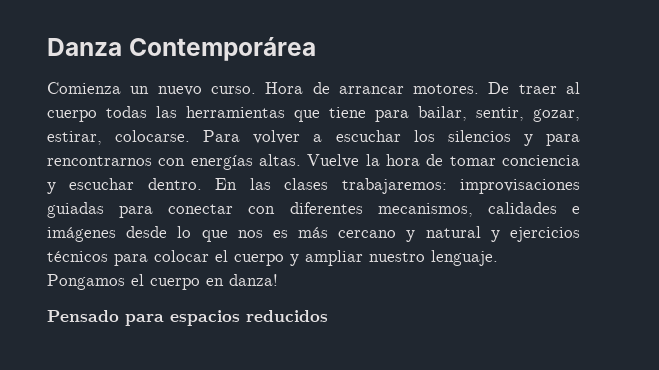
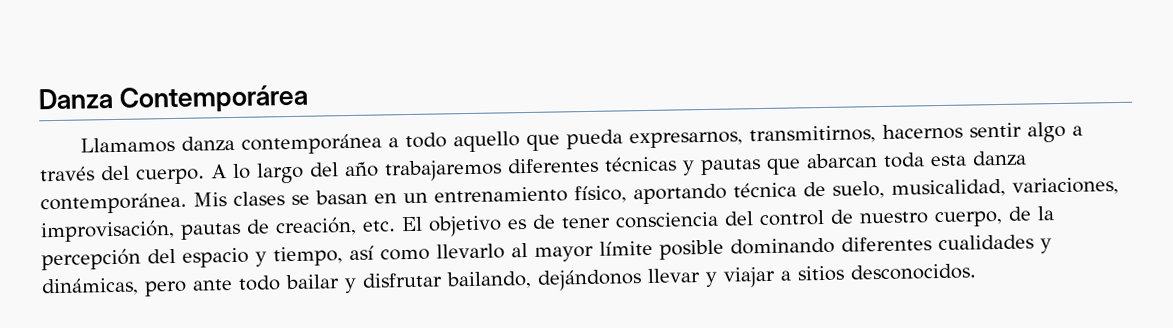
- Comienza un nuevo curso. Hora de arrancar motores. De traer al cuerpo todas las herramientas que tiene para bailar, sentir, gozar, estirar, colocarse. Para volver a escuchar los silencios y para rencontrarnos con energías altas. Vuelve la hora de tomar conciencia y escuchar dentro. En las clases trabajaremos: improvisaciones guiadas para conectar con diferentes mecanismos, calidades e imágenes desde lo que nos es más cercano y natural y ejercicios técnicos para colocar el cuerpo y ampliar nuestro lenguaje. Pongamos el cuerpo en danza!
- Pensado para espacios reducidos
+ Llamamos danza contemporánea a todo aquello que pueda expresarnos, transmitirnos, hacernos sentir algo a través del cuerpo. A lo largo del año trabajaremos diferentes técnicas y pautas que abarcan toda esta danza contemporánea. Mis clases se basan en un entrenamiento físico, aportando técnica de suelo, musicalidad, variaciones, improvisación, pautas de creación, etc. El objetivo es de tener consciencia del control de nuestro cuerpo, de la percepción del espacio y tiempo, así como llevarlo al mayor límite posible dominando diferentes cualidades y dinámicas, pero ante todo bailar y disfrutar bailando, dejándonos llevar y viajar a sitios desconocidos.

